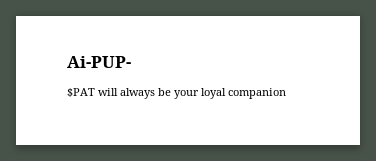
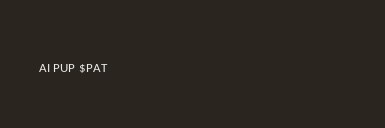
- Ai-PUP-
- $PAT will always be your loyal companion
+ AI PUP $PAT

